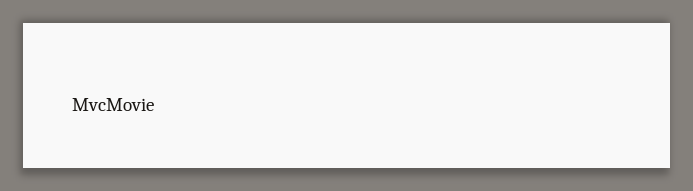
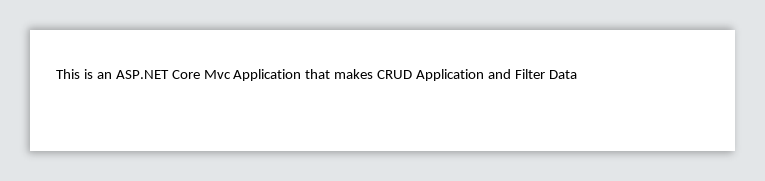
- MvcMovie
+ This is an ASP.NET Core Mvc Application that makes CRUD Application and Filter Data

